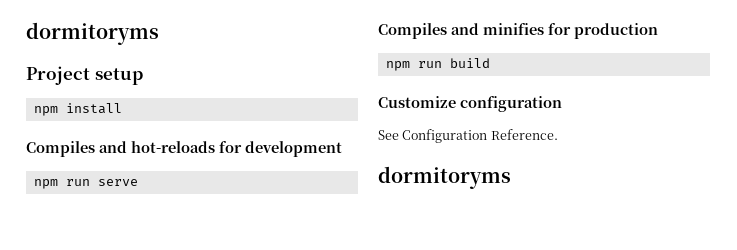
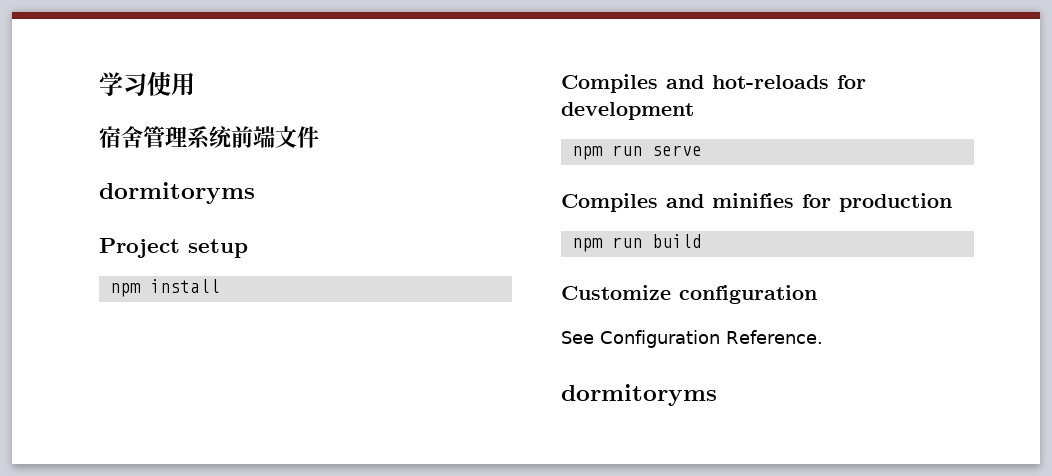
+ 学习使用
+ 宿舍管理系统前端文件

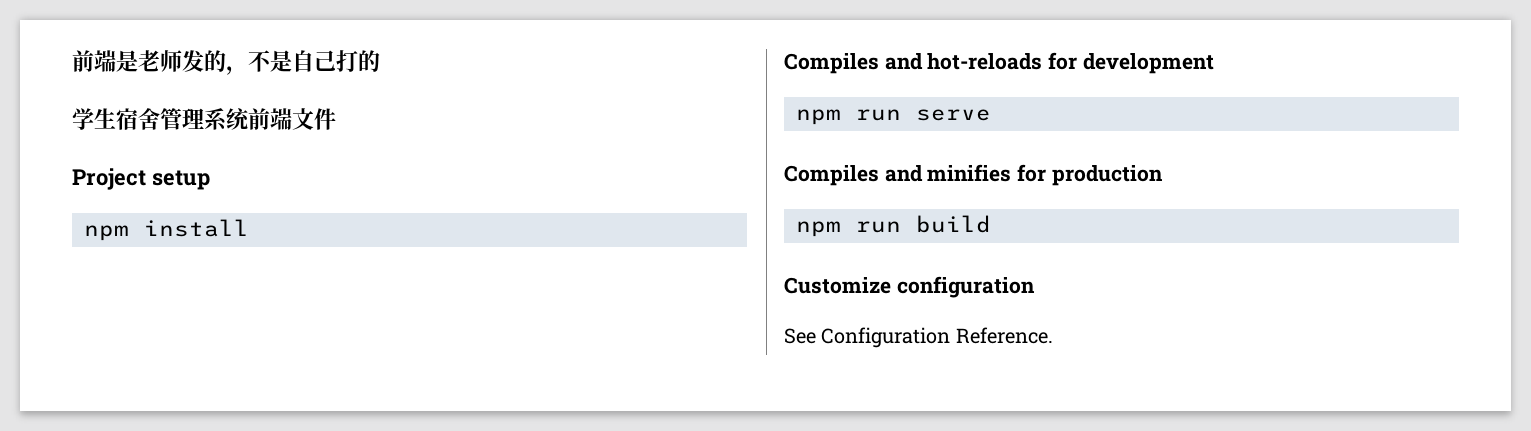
- 学习使用
- 宿舍管理系统前端文件
- dormitoryms
+ 前端是老师发的，不是自己打的
+ 学生宿舍管理系统前端文件
  See Configuration Reference.
- dormitoryms

